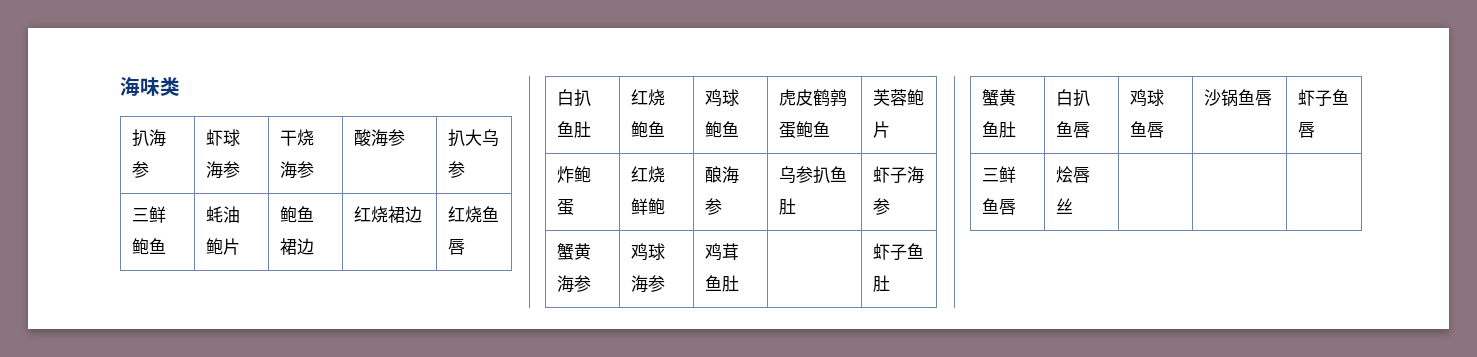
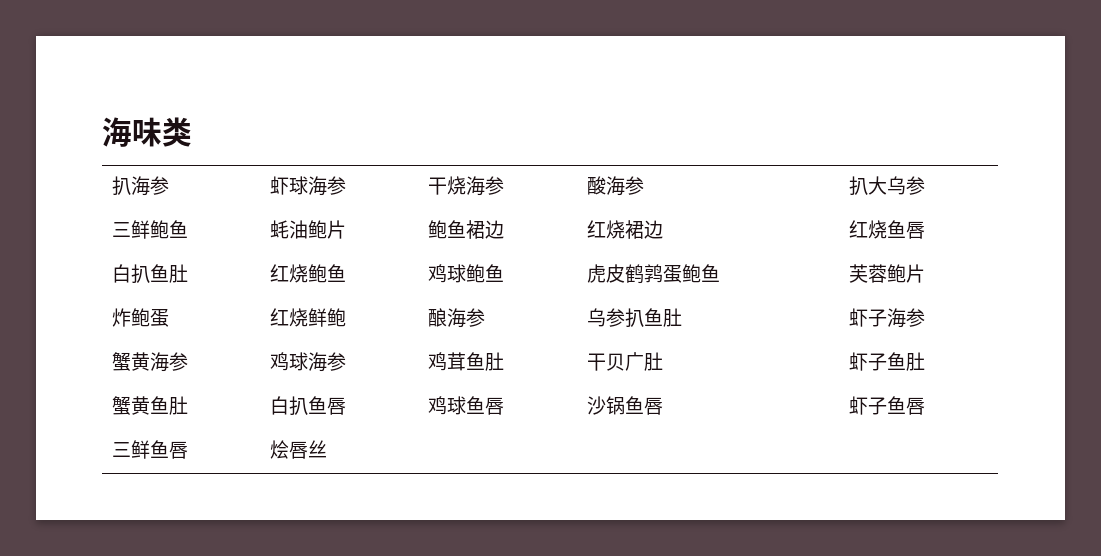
- 蟹黄海参 | 鸡球海参 | 鸡茸鱼肚 | | 虾子鱼肚
+ 蟹黄海参 | 鸡球海参 | 鸡茸鱼肚 | 干贝广肚 | 虾子鱼肚

